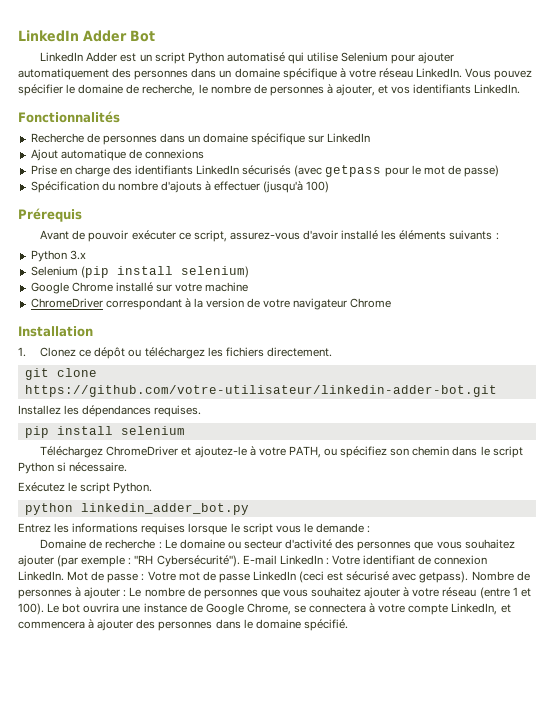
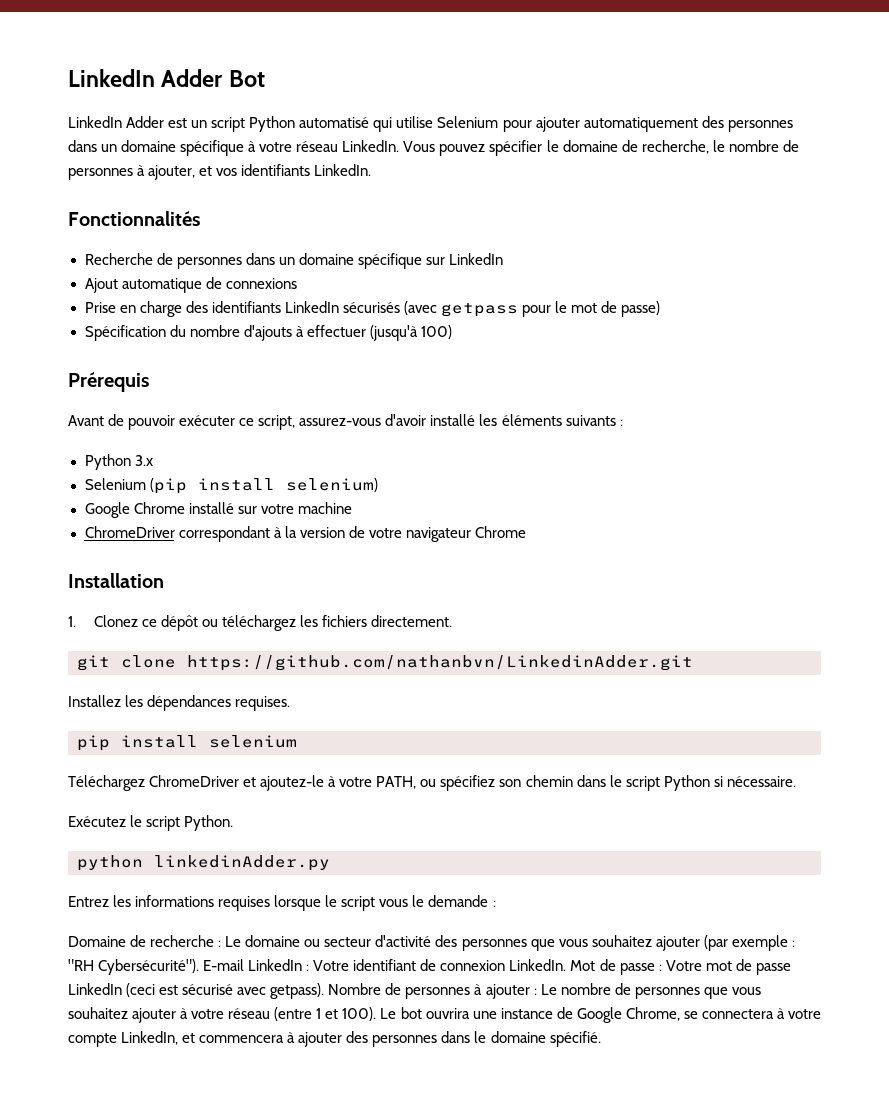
- git clone https://github.com/votre-utilisateur/linkedin-adder-bot.git
+ git clone https://github.com/nathanbvn/LinkedinAdder.git
- python linkedin_adder_bot.py
+ python linkedinAdder.py

